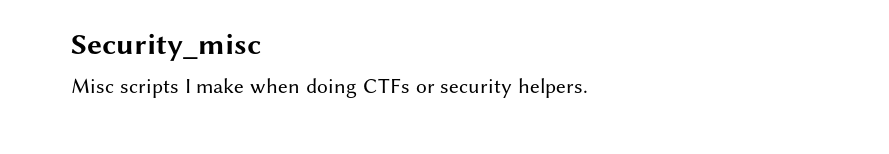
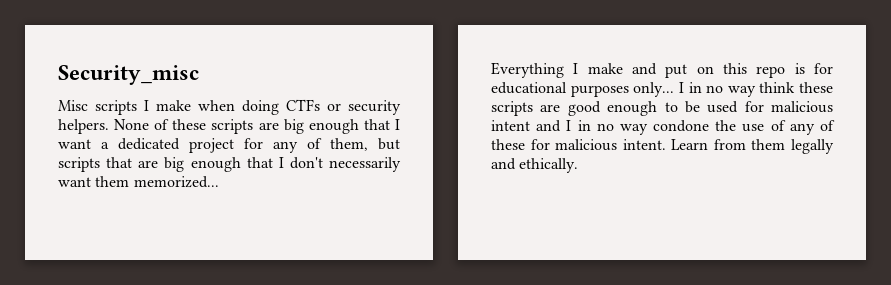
+ None of these scripts are big enough that I want a dedicated project for any of them, but scripts that are big enough that I don't necessarily want them memorized...
+ Everything I make and put on this repo is for educational purposes only... I in no way think these scripts are good enough to be used for malicious intent and I in no way condone the use of any of these for malicious intent. Learn from them legally and ethically.

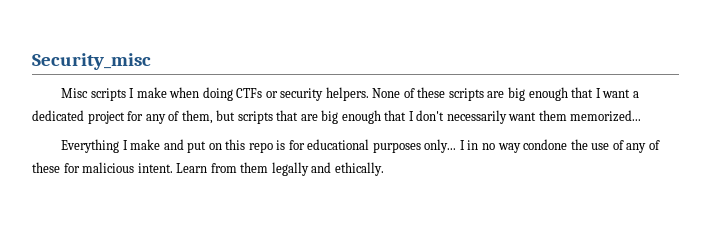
- I in no way think these scripts are good enough to be used for malicious intent and I in no way condone the use of any of these for malicious intent.
+ I in no way condone the use of any of these for malicious intent.

